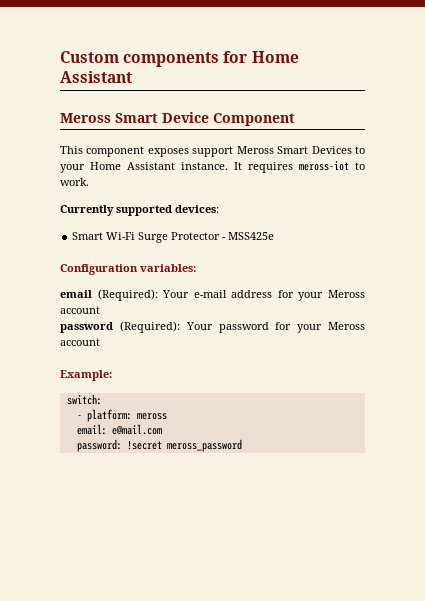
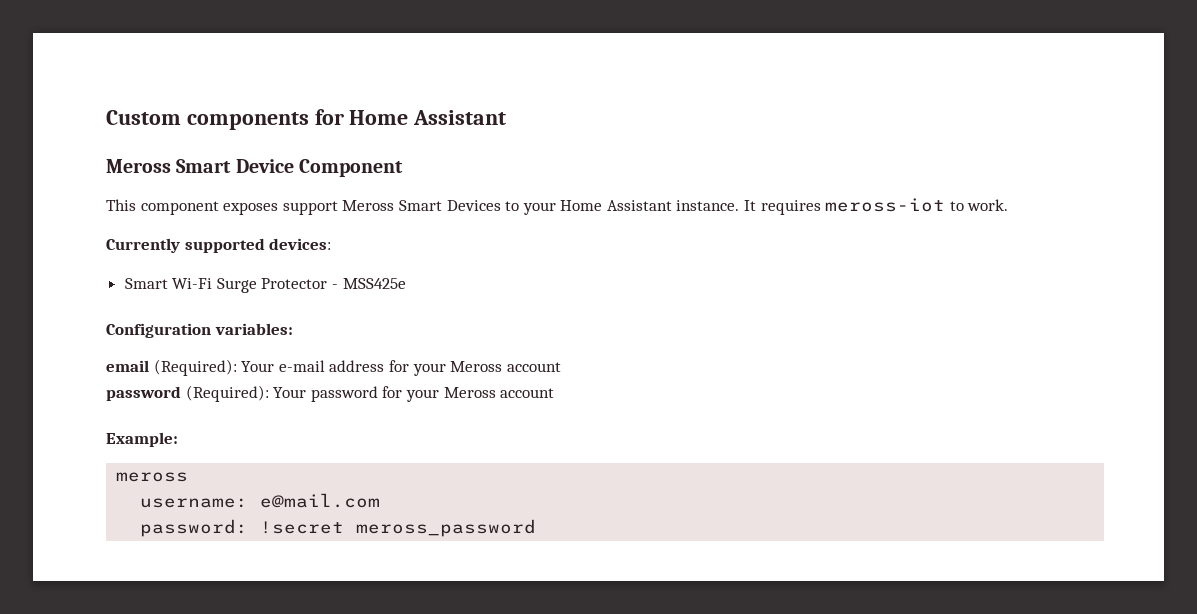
- switch:
- - platform: meross
+ meross
- email: e@mail.com
+ username: e@mail.com

